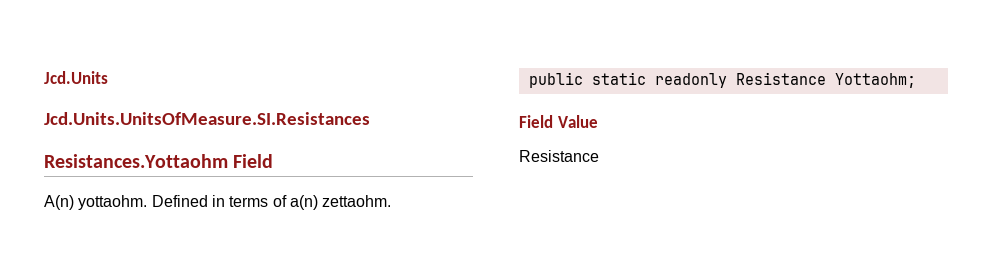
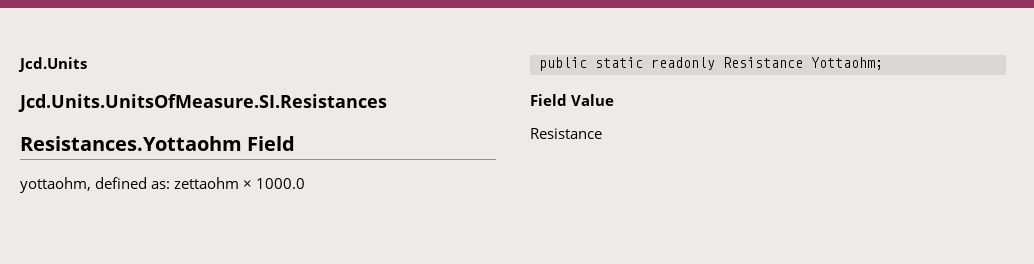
- A(n) yottaohm. Defined in terms of a(n) zettaohm.
+ yottaohm, defined as: zettaohm × 1000.0

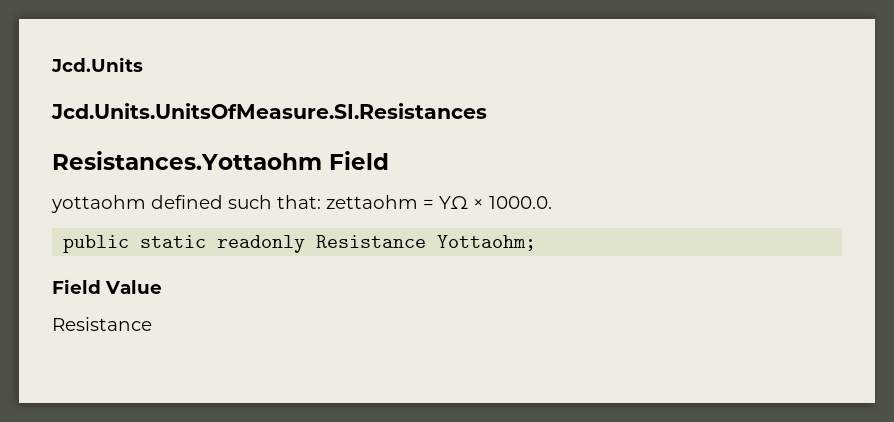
- yottaohm, defined as: zettaohm × 1000.0
+ yottaohm defined such that: zettaohm = YΩ × 1000.0.

